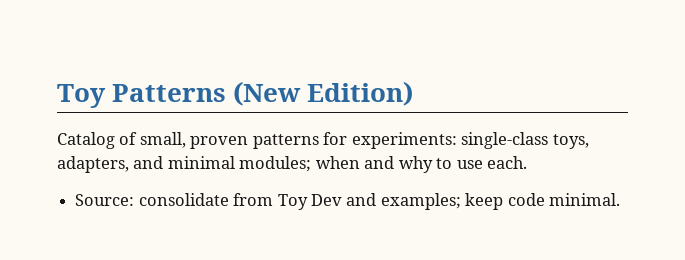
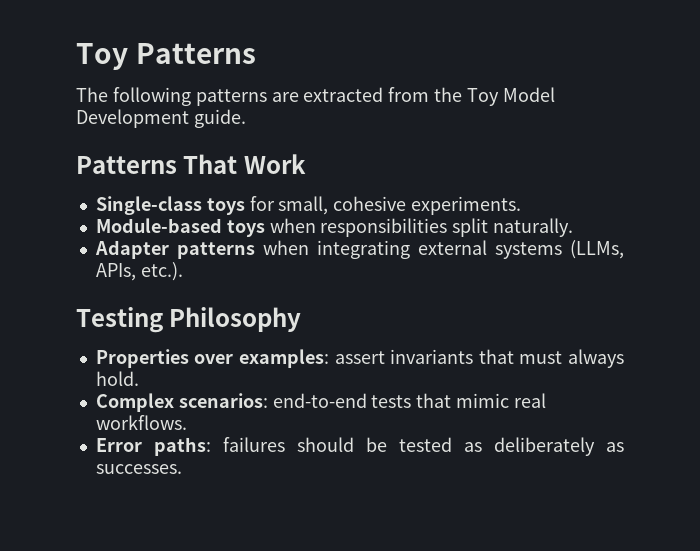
- Toy Patterns (New Edition)
- Catalog of small, proven patterns for experiments: single‑class toys, adapters, and minimal modules; when and why to use each.
- Source: consolidate from Toy Dev and examples; keep code minimal.
+ Toy Patterns
+ The following patterns are extracted from the Toy Model Development guide.
+ Patterns That Work
+ Single-class toys for small, cohesive experiments.
+ Module-based toys when responsibilities split naturally.
+ Adapter patterns when integrating external systems (LLMs, APIs, etc.).
+ Testing Philosophy
+ Properties over examples: assert invariants that must always hold.
+ Complex scenarios: end-to-end tests that mimic real workflows.
+ Error paths: failures should be tested as deliberately as successes.

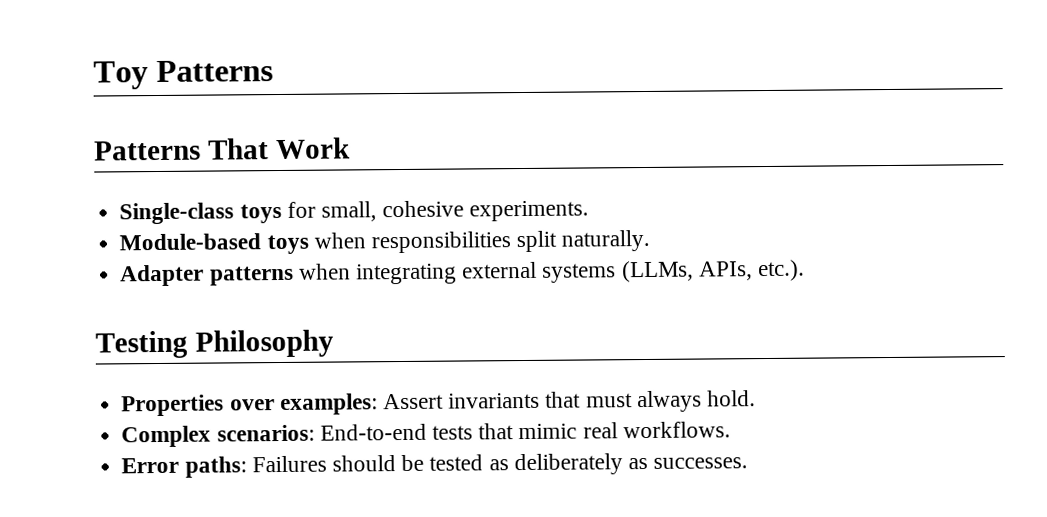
- The following patterns are extracted from the Toy Model Development guide.
- Properties over examples: assert invariants that must always hold.
+ Properties over examples: Assert invariants that must always hold.
- Complex scenarios: end-to-end tests that mimic real workflows.
+ Complex scenarios: End-to-end tests that mimic real workflows.
- Error paths: failures should be tested as deliberately as successes.
+ Error paths: Failures should be tested as deliberately as successes.

